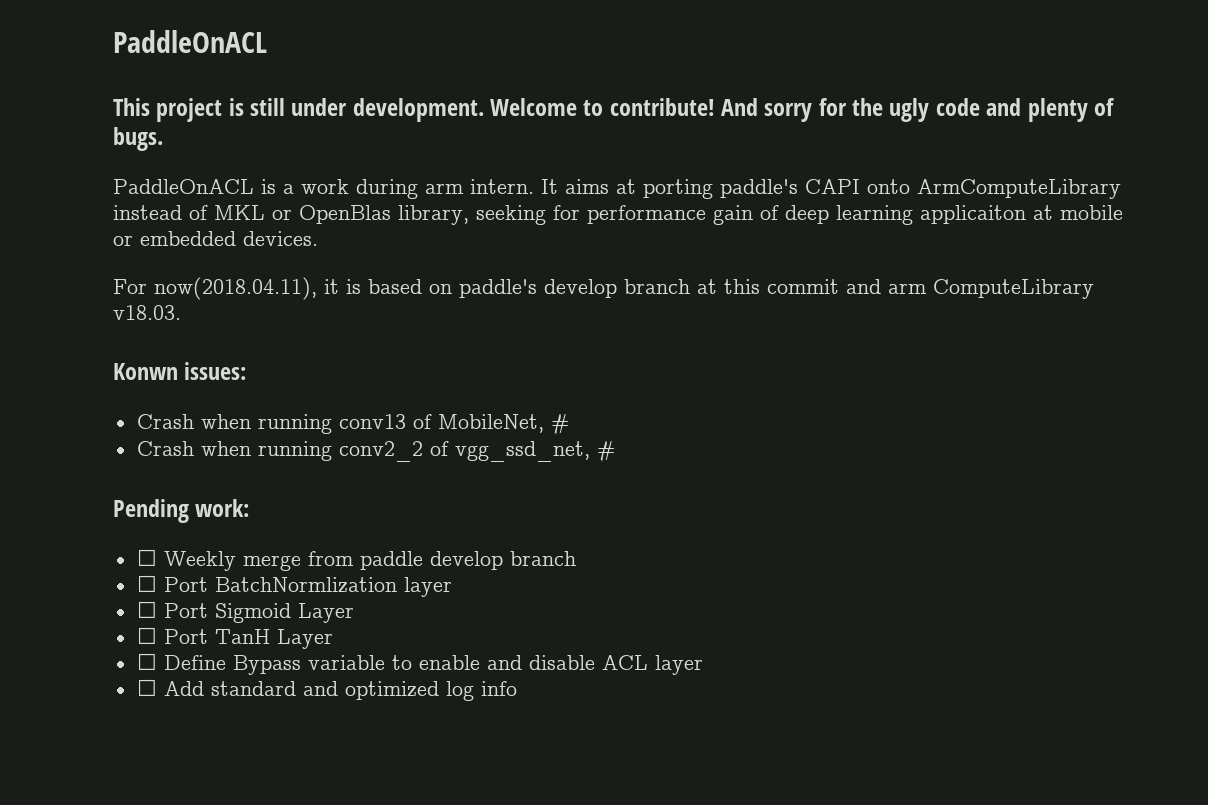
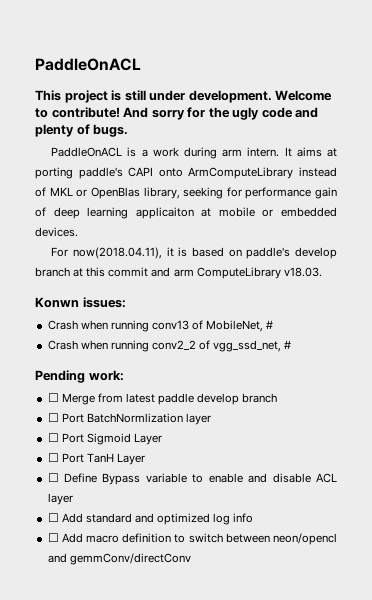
- ☐ Weekly merge from paddle develop branch
+ ☐ Merge from latest paddle develop branch
+ ☐ Add macro definition to switch between neon/opencl and gemmConv/directConv

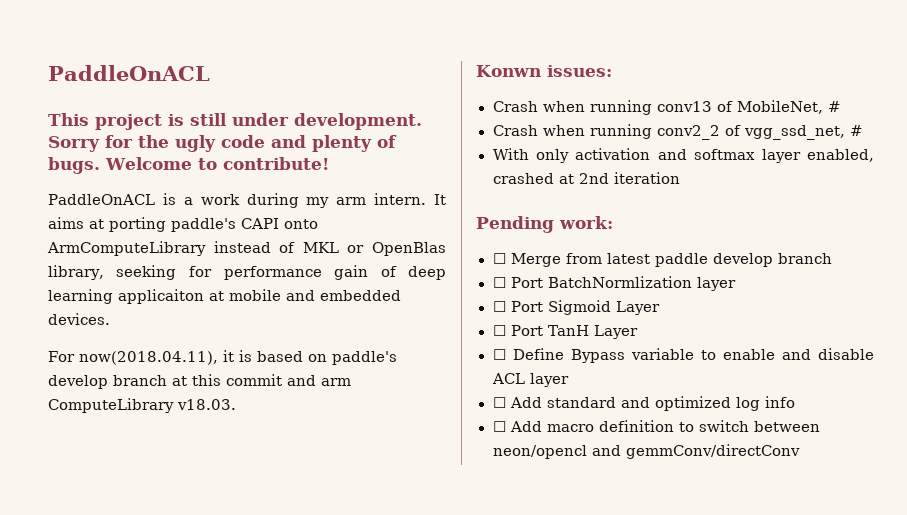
- Welcome to contribute! And sorry for the ugly code and plenty of bugs.
+ Sorry for the ugly code and plenty of bugs. Welcome to contribute!
- PaddleOnACL is a work during arm intern.
+ PaddleOnACL is a work during my arm intern.
- It aims at porting paddle's CAPI onto ArmComputeLibrary instead of MKL or OpenBlas library, seeking for performance gain of deep learning applicaiton at mobile or embedded devices.
+ It aims at porting paddle's CAPI onto ArmComputeLibrary instead of MKL or OpenBlas library, seeking for performance gain of deep learning applicaiton at mobile and embedded devices.
+ With only activation and softmax layer enabled, crashed at 2nd iteration

